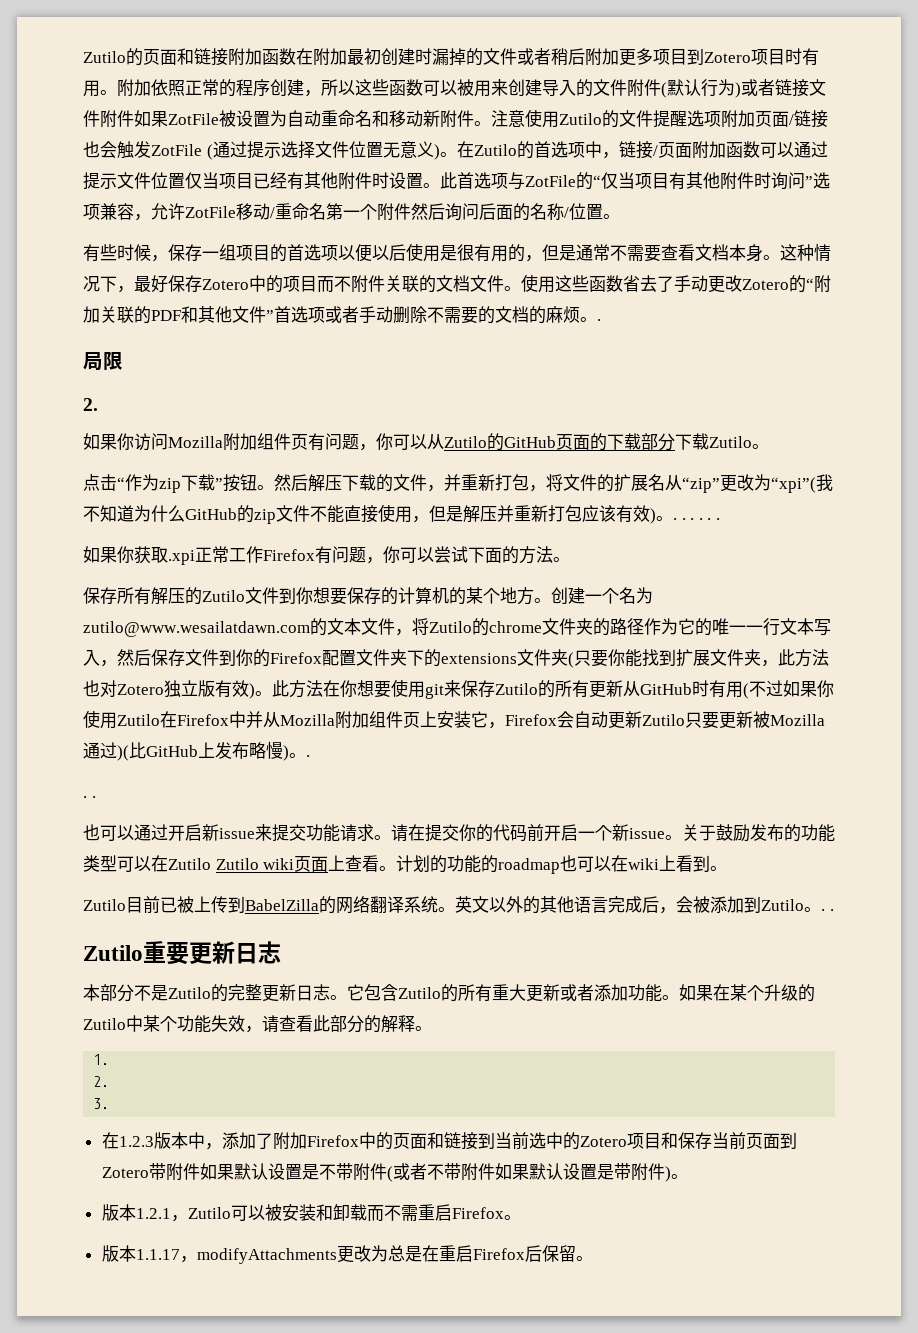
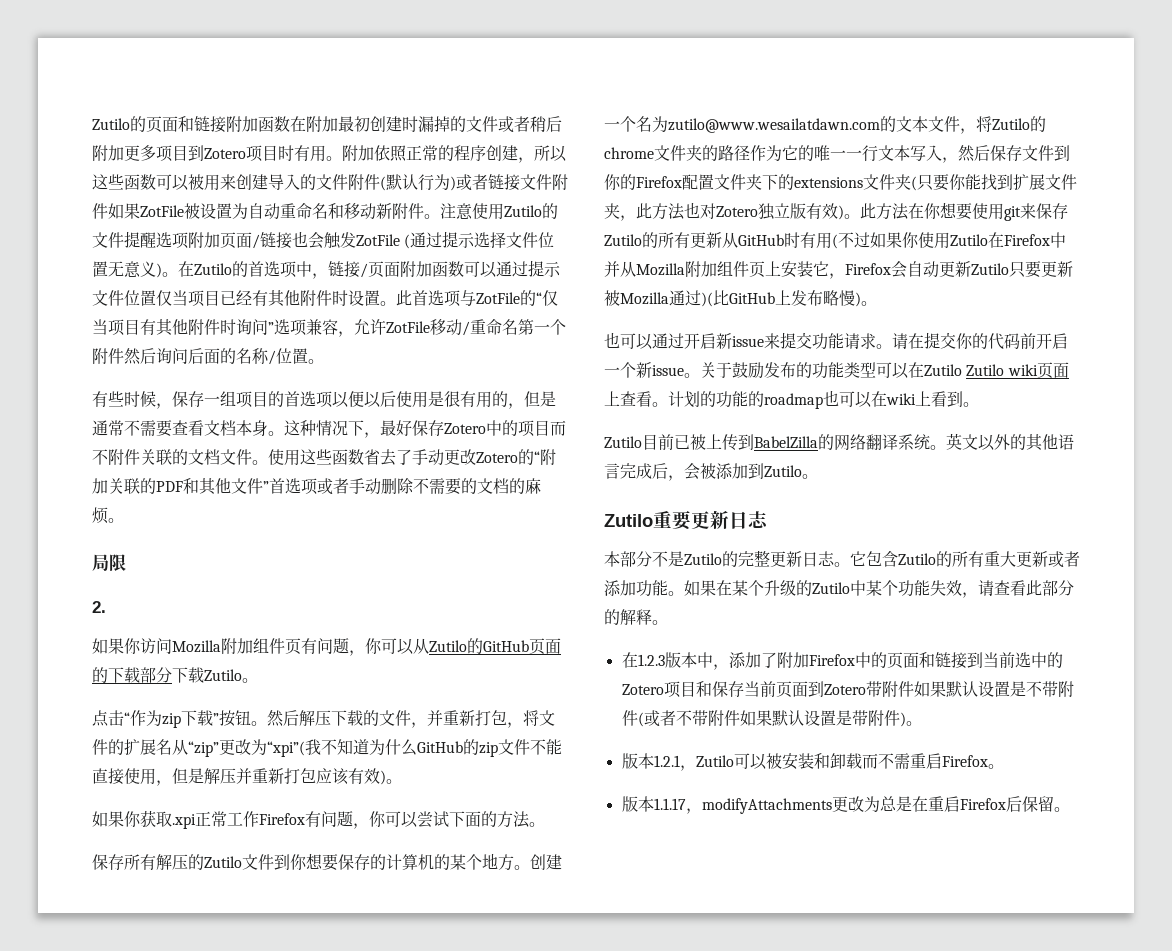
- 使用这些函数省去了手动更改Zotero的“附加关联的PDF和其他文件”首选项或者手动删除不需要的文档的麻烦。.
+ 使用这些函数省去了手动更改Zotero的“附加关联的PDF和其他文件”首选项或者手动删除不需要的文档的麻烦。
- 然后解压下载的文件，并重新打包，将文件的扩展名从“zip”更改为“xpi”(我不知道为什么GitHub的zip文件不能直接使用，但是解压并重新打包应该有效)。. . . . . .
+ 然后解压下载的文件，并重新打包，将文件的扩展名从“zip”更改为“xpi”(我不知道为什么GitHub的zip文件不能直接使用，但是解压并重新打包应该有效)。
- 此方法在你想要使用git来保存Zutilo的所有更新从GitHub时有用(不过如果你使用Zutilo在Firefox中并从Mozilla附加组件页上安装它，Firefox会自动更新Zutilo只要更新被Mozilla通过)(比GitHub上发布略慢)。.
- . .
+ 此方法在你想要使用git来保存Zutilo的所有更新从GitHub时有用(不过如果你使用Zutilo在Firefox中并从Mozilla附加组件页上安装它，Firefox会自动更新Zutilo只要更新被Mozilla通过)(比GitHub上发布略慢)。
- 英文以外的其他语言完成后，会被添加到Zutilo。. .
+ 英文以外的其他语言完成后，会被添加到Zutilo。
- 1.
- 2.
- 3.

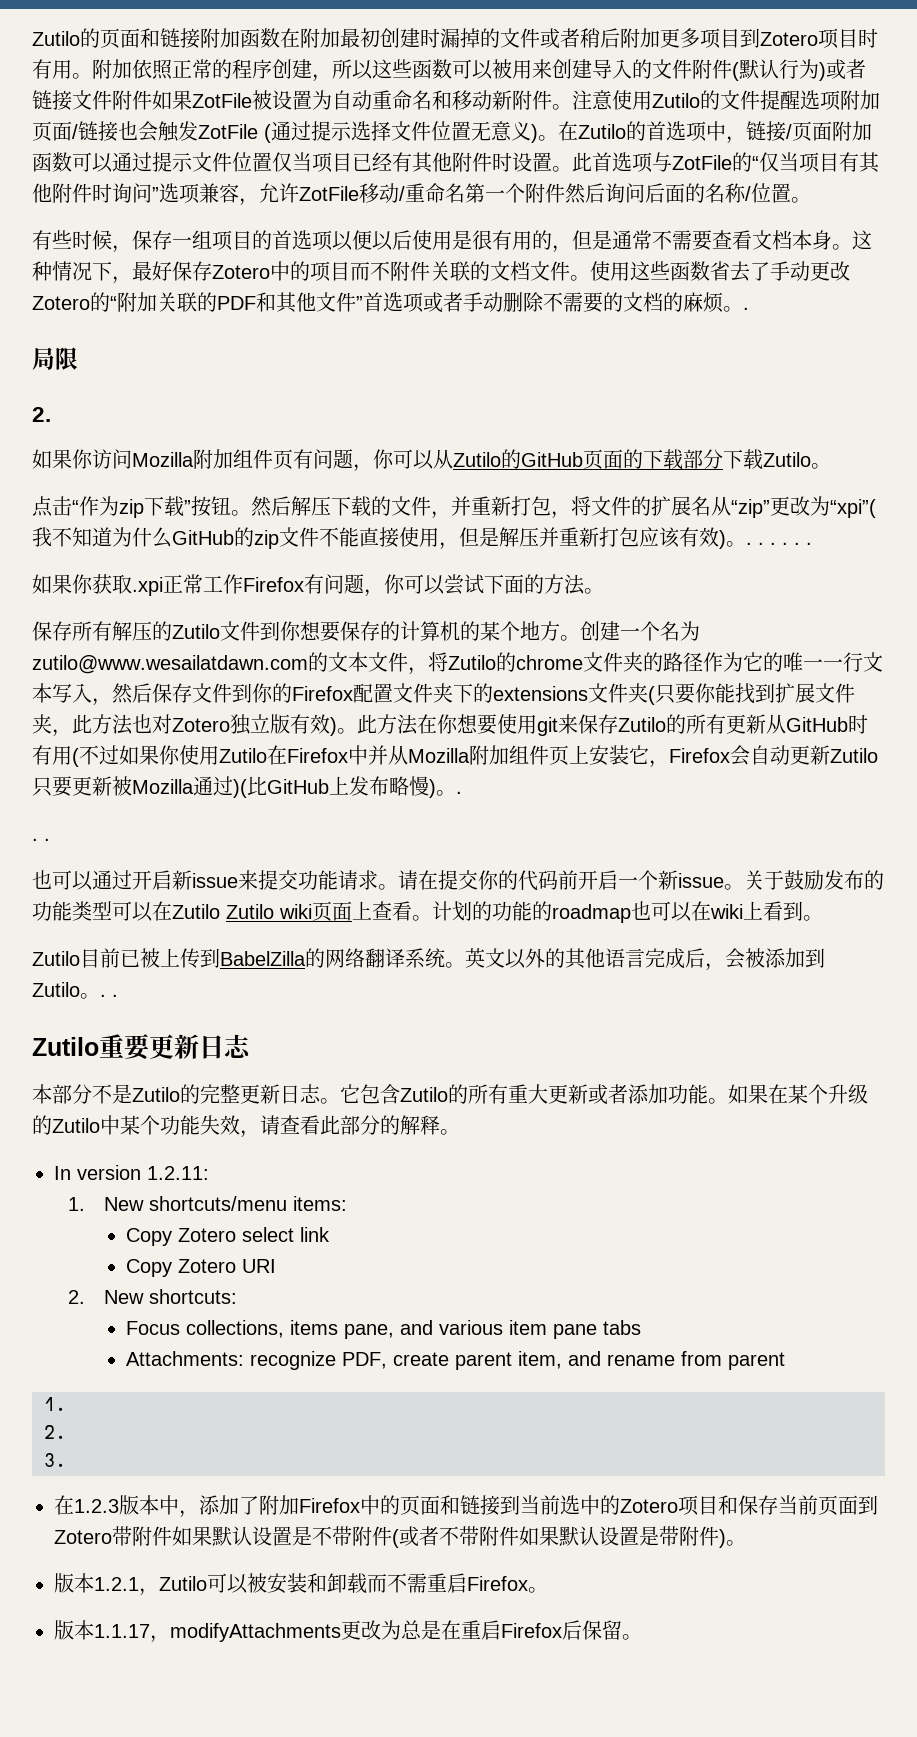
- 使用这些函数省去了手动更改Zotero的“附加关联的PDF和其他文件”首选项或者手动删除不需要的文档的麻烦。
+ 使用这些函数省去了手动更改Zotero的“附加关联的PDF和其他文件”首选项或者手动删除不需要的文档的麻烦。.
- 然后解压下载的文件，并重新打包，将文件的扩展名从“zip”更改为“xpi”(我不知道为什么GitHub的zip文件不能直接使用，但是解压并重新打包应该有效)。
+ 然后解压下载的文件，并重新打包，将文件的扩展名从“zip”更改为“xpi”(我不知道为什么GitHub的zip文件不能直接使用，但是解压并重新打包应该有效)。. . . . . .
- 此方法在你想要使用git来保存Zutilo的所有更新从GitHub时有用(不过如果你使用Zutilo在Firefox中并从Mozilla附加组件页上安装它，Firefox会自动更新Zutilo只要更新被Mozilla通过)(比GitHub上发布略慢)。
+ 此方法在你想要使用git来保存Zutilo的所有更新从GitHub时有用(不过如果你使用Zutilo在Firefox中并从Mozilla附加组件页上安装它，Firefox会自动更新Zutilo只要更新被Mozilla通过)(比GitHub上发布略慢)。.
+ . .
- 英文以外的其他语言完成后，会被添加到Zutilo。
+ 英文以外的其他语言完成后，会被添加到Zutilo。. .
+ In version 1.2.11:
+ 1. New shortcuts/menu items:
+ Copy Zotero select link
+ Copy Zotero URI
+ 2. New shortcuts:
+ Focus collections, items pane, and various item pane tabs
+ Attachments: recognize PDF, create parent item, and rename from parent
+ 1.
+ 2.
+ 3.

